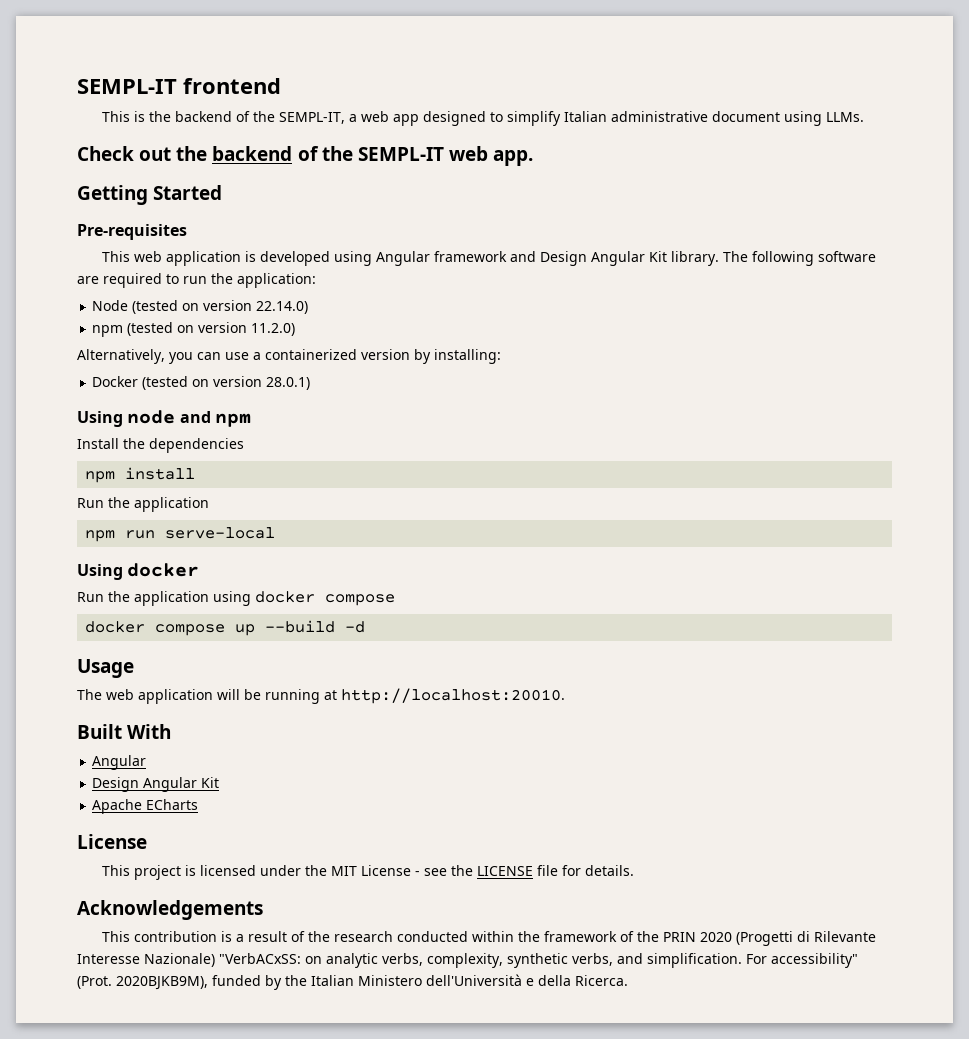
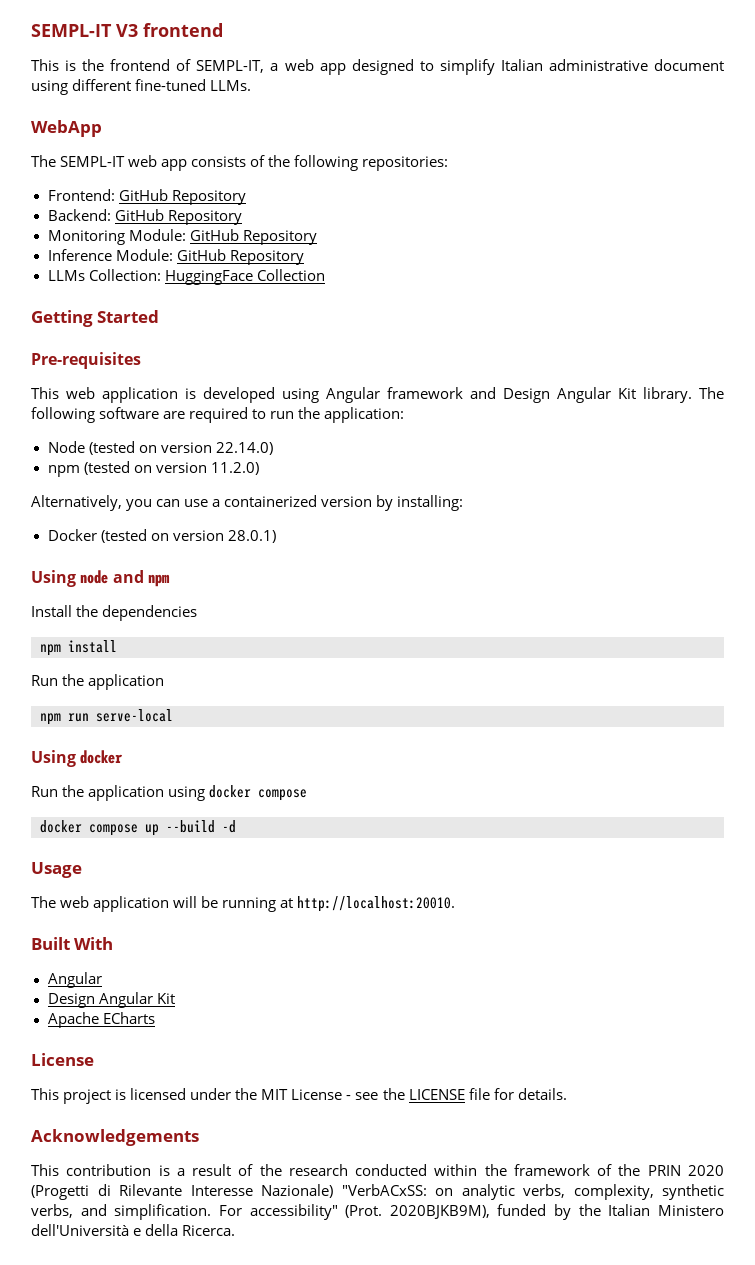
- SEMPL-IT frontend
+ SEMPL-IT V3 frontend
- This is the backend of the SEMPL-IT, a web app designed to simplify Italian administrative document using LLMs.
+ This is the frontend of SEMPL-IT, a web app designed to simplify Italian administrative document using different fine-tuned LLMs.
- Check out the backend of the SEMPL-IT web app.
+ WebApp
+ The SEMPL-IT web app consists of the following repositories:
+ Frontend: GitHub Repository
+ Backend: GitHub Repository
+ Monitoring Module: GitHub Repository
+ Inference Module: GitHub Repository
+ LLMs Collection: HuggingFace Collection

